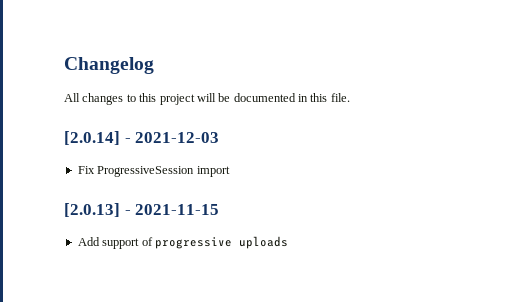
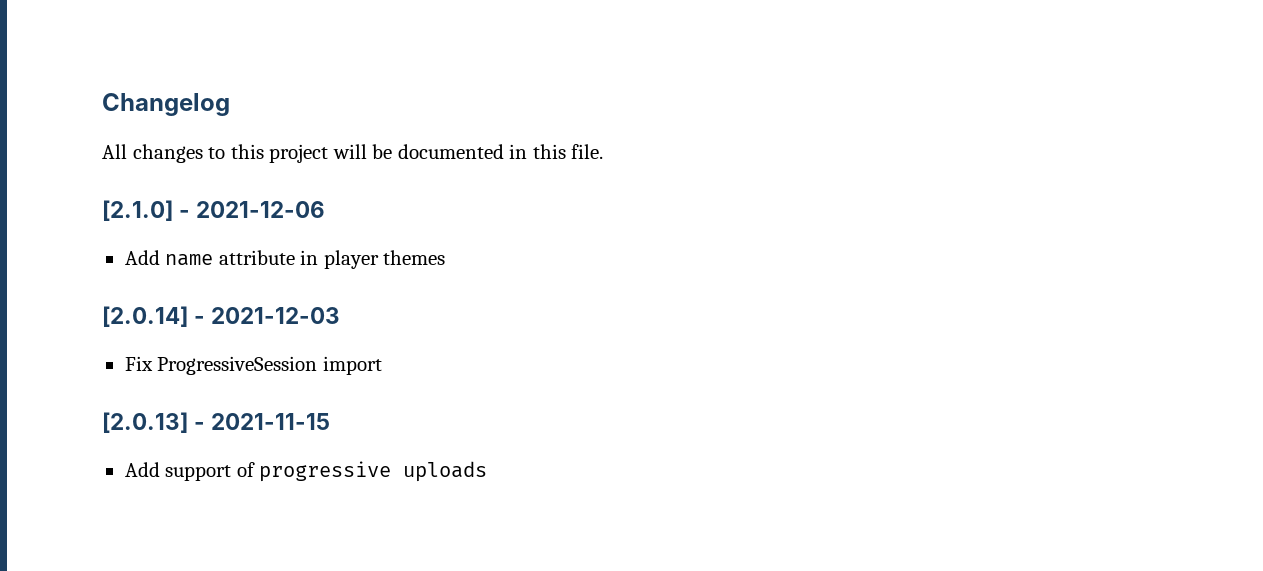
+ [2.1.0] - 2021-12-06
+ Add name attribute in player themes

